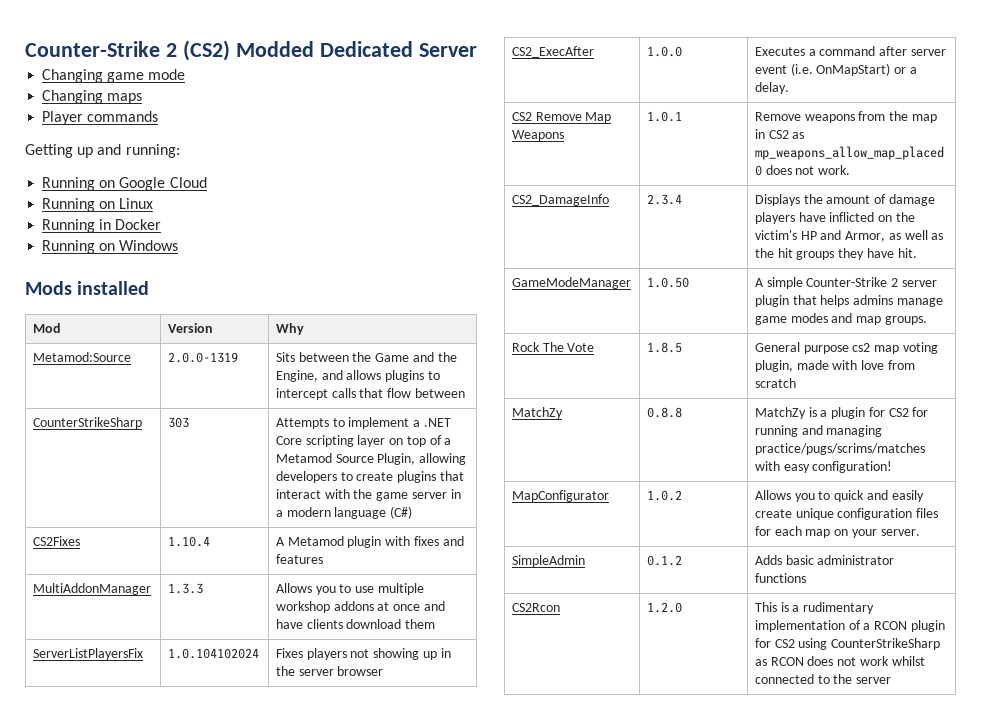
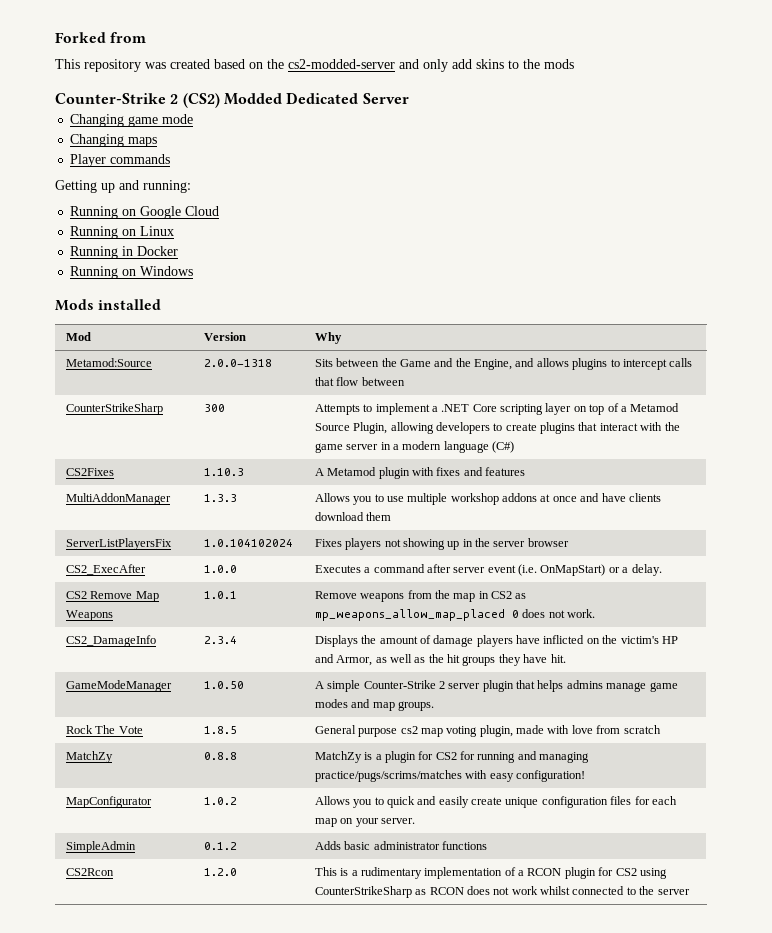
+ Forked from
+ This repository was created based on the cs2-modded-server and only add skins to the mods
- Metamod:Source | 2.0.0-1319 | Sits between the Game and the Engine, and allows plugins to intercept calls that flow between
+ Metamod:Source | 2.0.0-1318 | Sits between the Game and the Engine, and allows plugins to intercept calls that flow between
- CounterStrikeSharp | 303 | Attempts to implement a .NET Core scripting layer on top of a Metamod Source Plugin, allowing developers to create plugins that interact with the game server in a modern language (C#)
+ CounterStrikeSharp | 300 | Attempts to implement a .NET Core scripting layer on top of a Metamod Source Plugin, allowing developers to create plugins that interact with the game server in a modern language (C#)
- CS2Fixes | 1.10.4 | A Metamod plugin with fixes and features
+ CS2Fixes | 1.10.3 | A Metamod plugin with fixes and features

